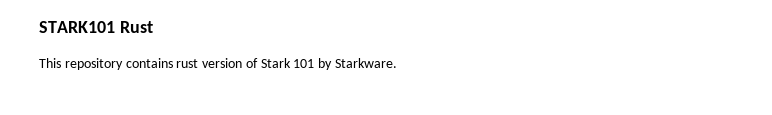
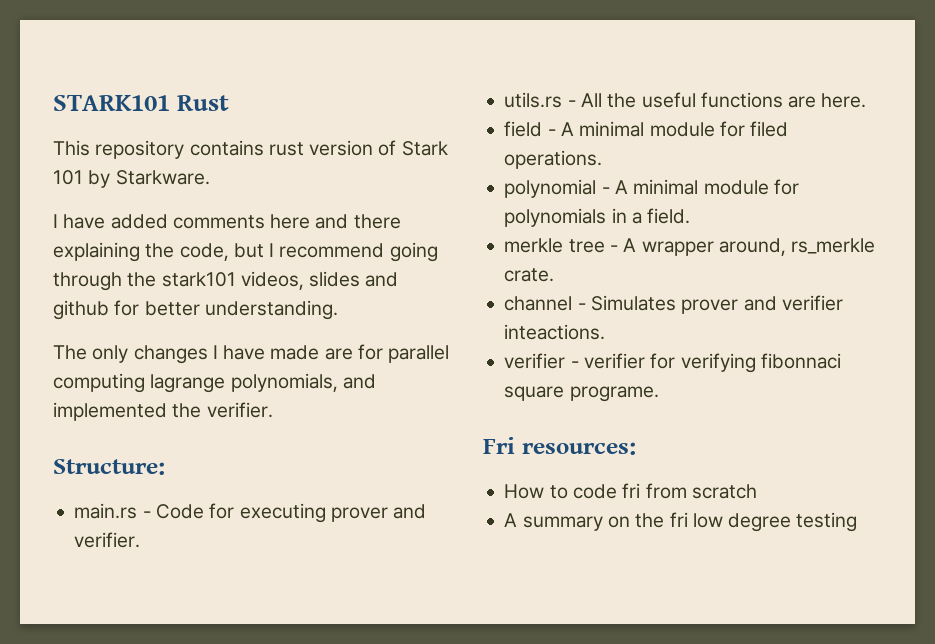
+ I have added comments here and there explaining the code, but I recommend going through the stark101 videos, slides and github for better understanding.
+ The only changes I have made are for parallel computing lagrange polynomials, and implemented the verifier.
+ Structure:
+ main.rs - Code for executing prover and verifier.
+ utils.rs - All the useful functions are here.
+ field - A minimal module for filed operations.
+ polynomial - A minimal module for polynomials in a field.
+ merkle tree - A wrapper around, rs_merkle crate.
+ channel - Simulates prover and verifier inteactions.
+ verifier - verifier for verifying fibonnaci square programe.
+ Fri resources:
+ How to code fri from scratch
+ A summary on the fri low degree testing

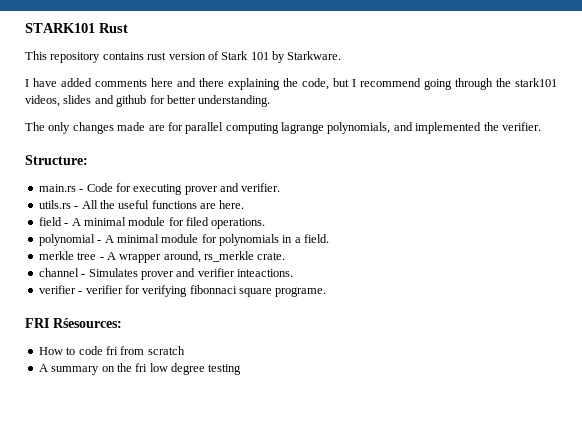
- The only changes I have made are for parallel computing lagrange polynomials, and implemented the verifier.
+ The only changes made are for parallel computing lagrange polynomials, and implemented the verifier.
- Fri resources:
+ FRI Rśesources:

